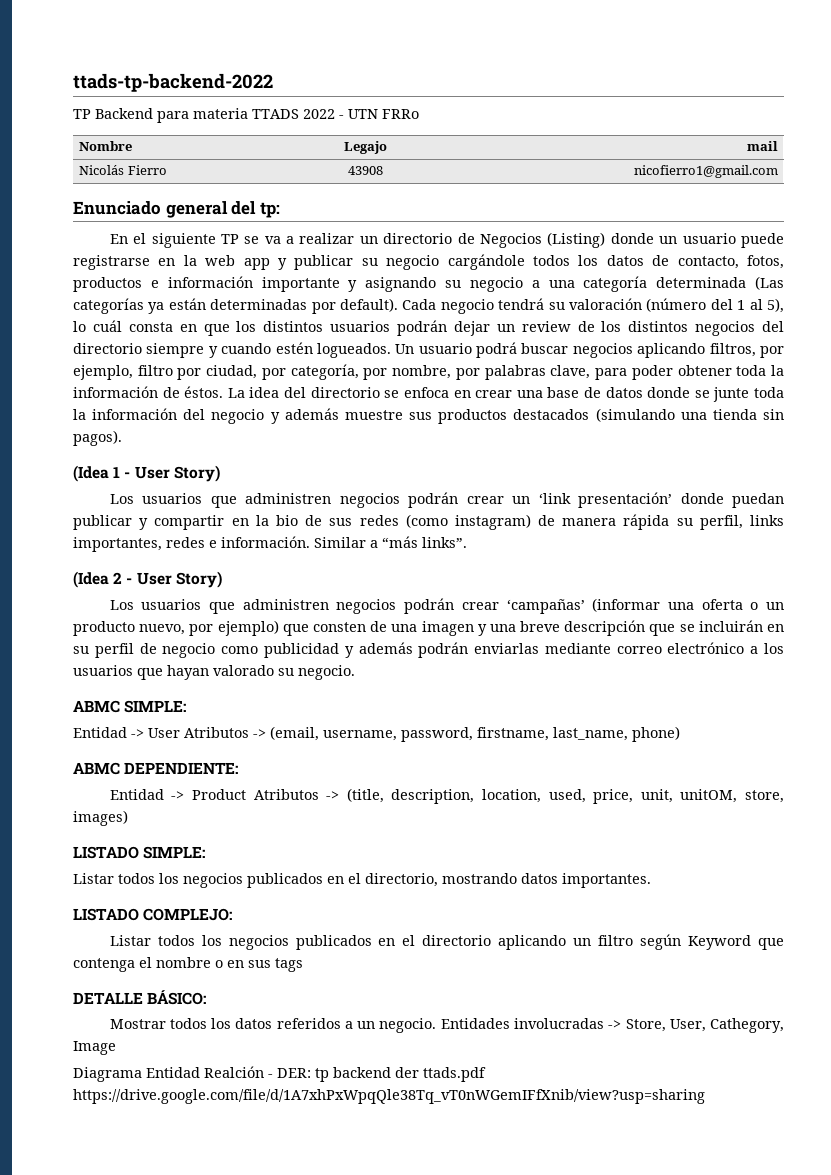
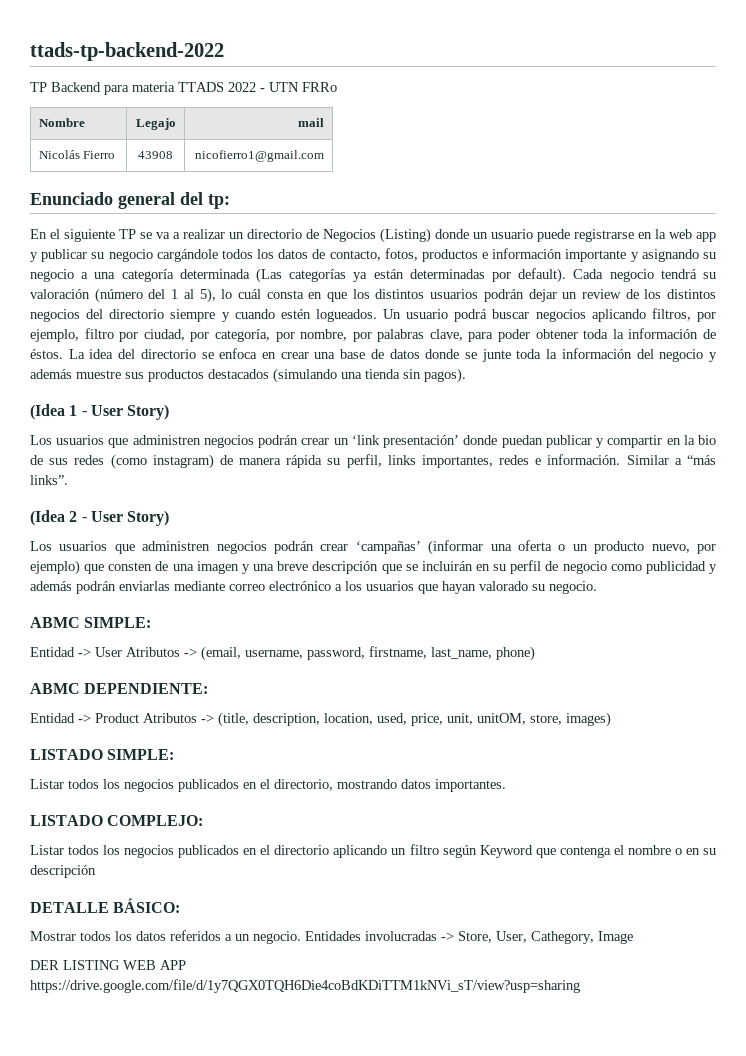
- Listar todos los negocios publicados en el directorio aplicando un filtro según Keyword que contenga el nombre o en sus tags
+ Listar todos los negocios publicados en el directorio aplicando un filtro según Keyword que contenga el nombre o en su descripción
- Diagrama Entidad Realción - DER: tp backend der ttads.pdf https://drive.google.com/file/d/1A7xhPxWpqQle38Tq_vT0nWGemIFfXnib/view?usp=sharing
+ DER LISTING WEB APP https://drive.google.com/file/d/1y7QGX0TQH6Die4coBdKDiTTM1kNVi_sT/view?usp=sharing

